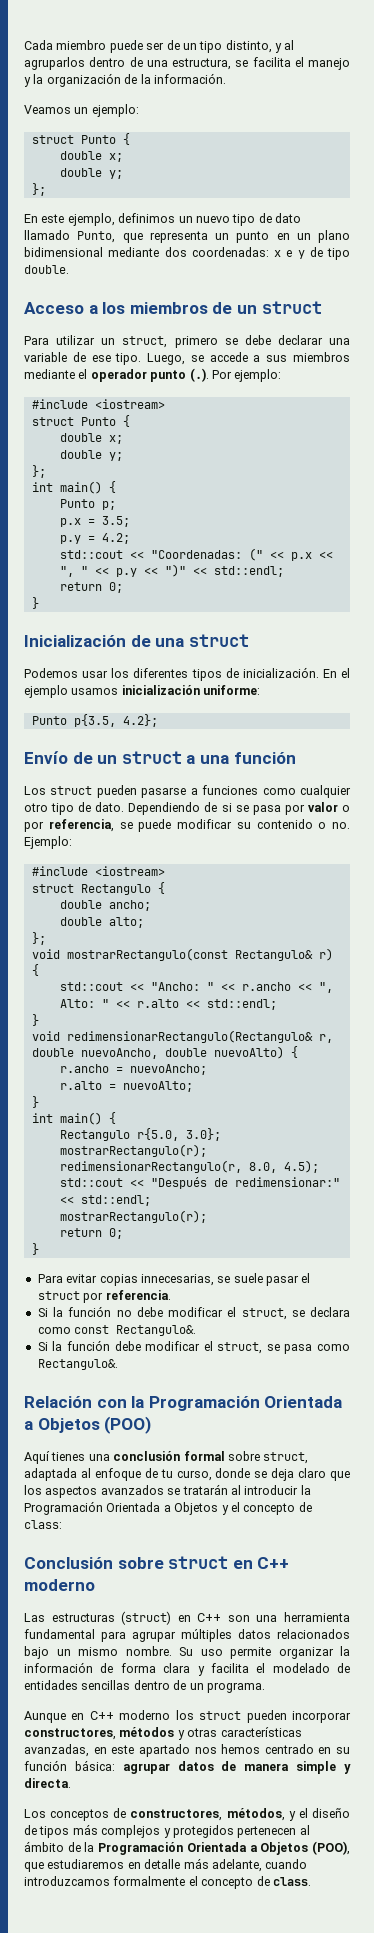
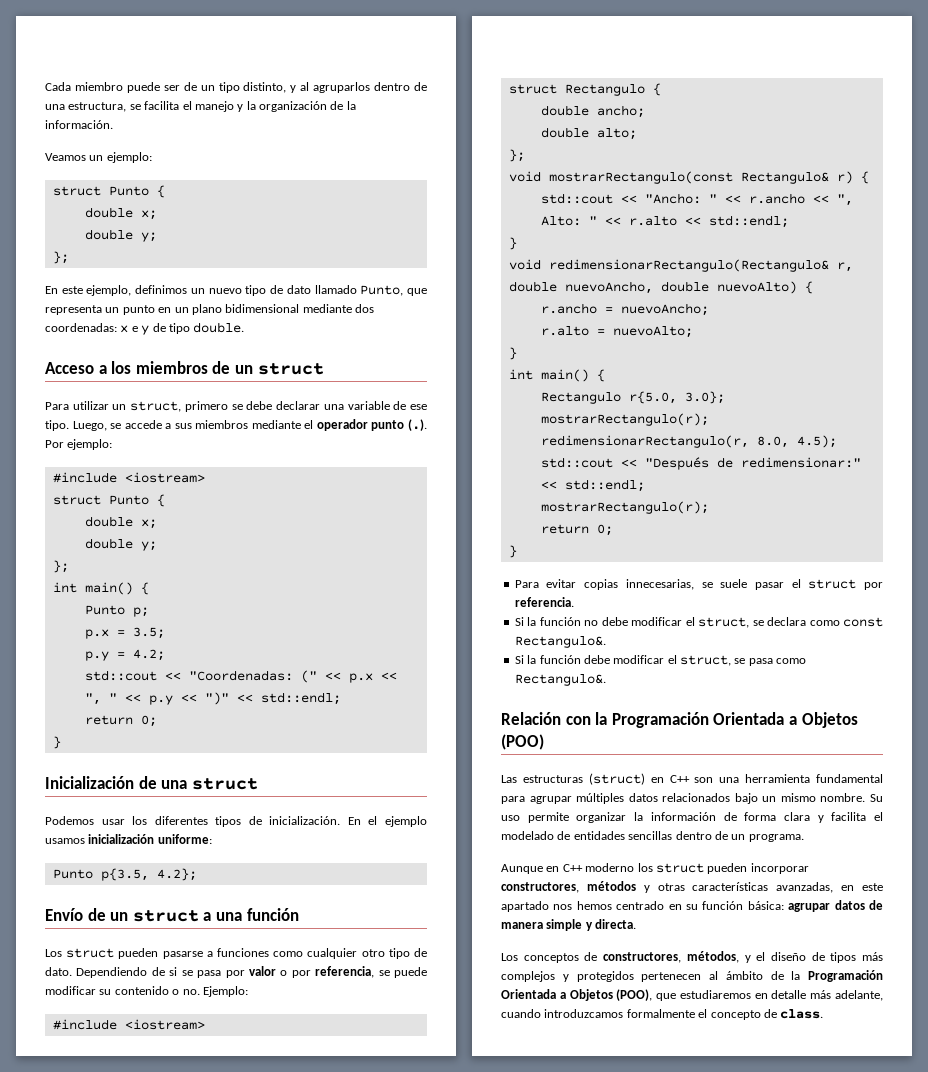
- Aquí tienes una conclusión formal sobre struct, adaptada al enfoque de tu curso, donde se deja claro que los aspectos avanzados se tratarán al introducir la Programación Orientada a Objetos y el concepto de class:
- Conclusión sobre struct en C++ moderno

